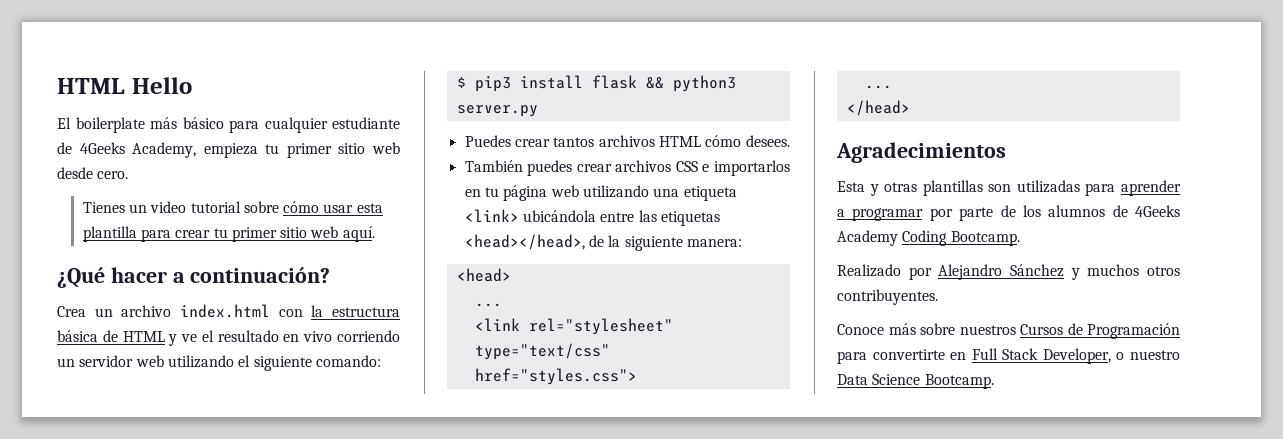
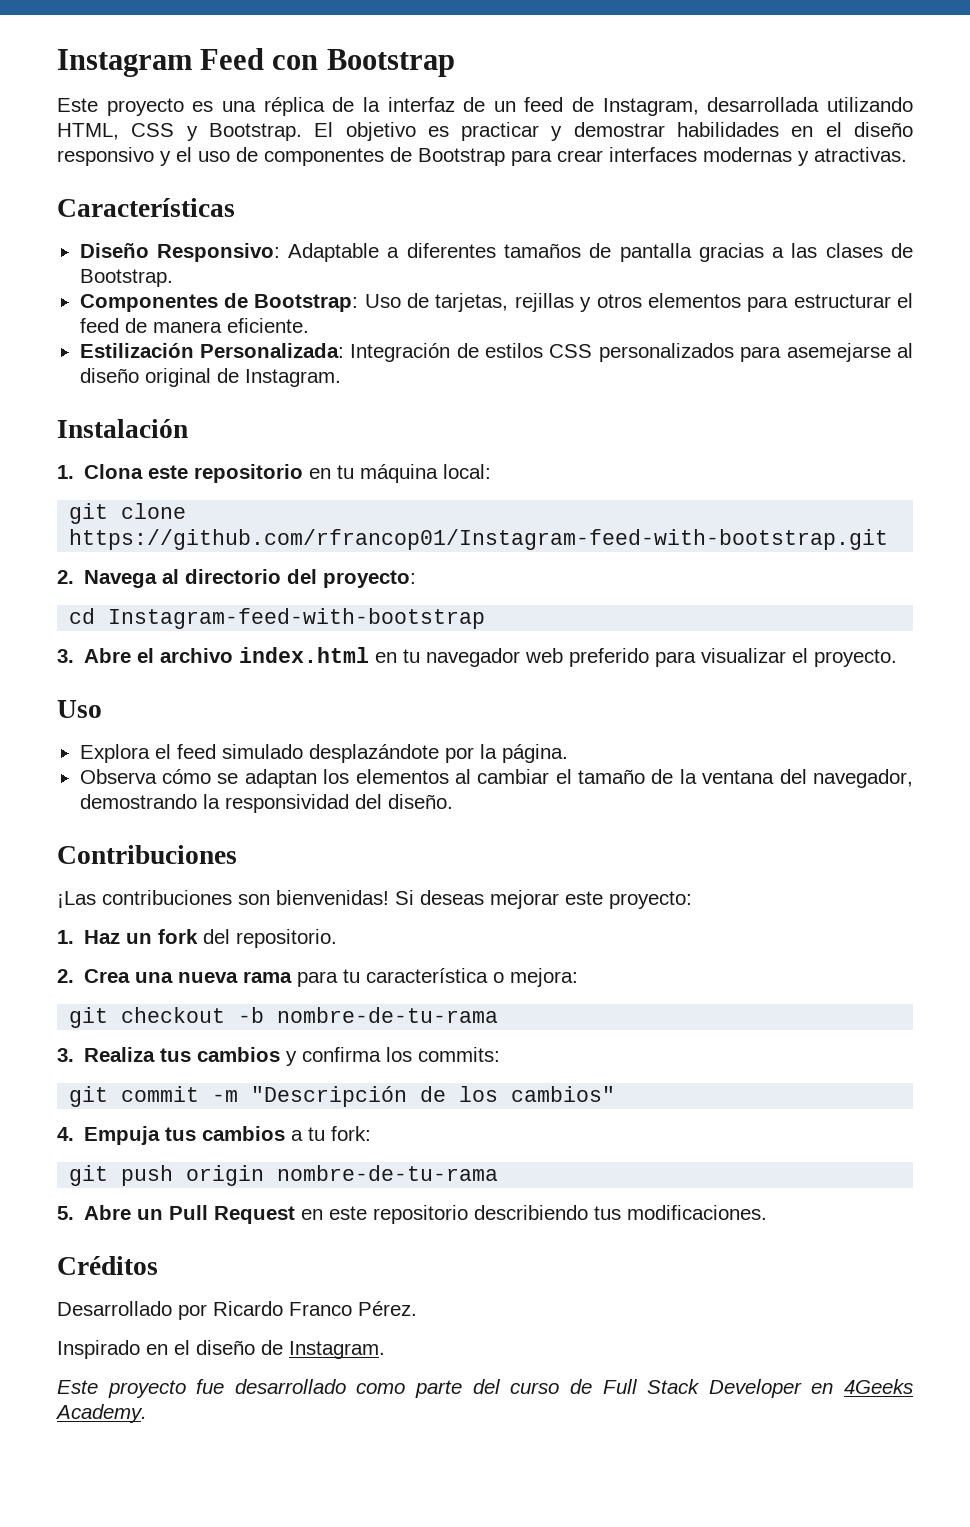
- HTML Hello
- El boilerplate más básico para cualquier estudiante de 4Geeks Academy, empieza tu primer sitio web desde cero.
- Tienes un video tutorial sobre cómo usar esta plantilla para crear tu primer sitio web aquí.
- ¿Qué hacer a continuación?
- Crea un archivo index.html con la estructura básica de HTML y ve el resultado en vivo corriendo un servidor web utilizando el siguiente comando:
- $ pip3 install flask && python3 server.py
- Puedes crear tantos archivos HTML cómo desees.
- También puedes crear archivos CSS e importarlos en tu página web utilizando una etiqueta <link> ubicándola entre las etiquetas <head></head>, de la siguiente manera:
- <head>
- ...
- <link rel="stylesheet" type="text/css" href="styles.css">
- ...
- </head>
- Agradecimientos
- Esta y otras plantillas son utilizadas para aprender a programar por parte de los alumnos de 4Geeks Academy Coding Bootcamp.
- Realizado por Alejandro Sánchez y muchos otros contribuyentes.
- Conoce más sobre nuestros Cursos de Programación para convertirte en Full Stack Developer, o nuestro Data Science Bootcamp.
+ Instagram Feed con Bootstrap
+ Este proyecto es una réplica de la interfaz de un feed de Instagram, desarrollada utilizando HTML, CSS y Bootstrap. El objetivo es practicar y demostrar habilidades en el diseño responsivo y el uso de componentes de Bootstrap para crear interfaces modernas y atractivas.
+ Características
+ Diseño Responsivo: Adaptable a diferentes tamaños de pantalla gracias a las clases de Bootstrap.
+ Componentes de Bootstrap: Uso de tarjetas, rejillas y otros elementos para estructurar el feed de manera eficiente.
+ Estilización Personalizada: Integración de estilos CSS personalizados para asemejarse al diseño original de Instagram.
+ Instalación
+ 1. Clona este repositorio en tu máquina local:
+ git clone https://github.com/rfrancop01/Instagram-feed-with-bootstrap.git
+ 2. Navega al directorio del proyecto:
+ cd Instagram-feed-with-bootstrap
+ 3. Abre el archivo index.html en tu navegador web preferido para visualizar el proyecto.
+ Uso
+ Explora el feed simulado desplazándote por la página.
+ Observa cómo se adaptan los elementos al cambiar el tamaño de la ventana del navegador, demostrando la responsividad del diseño.
+ Contribuciones
+ ¡Las contribuciones son bienvenidas! Si deseas mejorar este proyecto:
+ 1. Haz un fork del repositorio.
+ 2. Crea una nueva rama para tu característica o mejora:
+ git checkout -b nombre-de-tu-rama
+ 3. Realiza tus cambios y confirma los commits:
+ git commit -m "Descripción de los cambios"
+ 4. Empuja tus cambios a tu fork:
+ git push origin nombre-de-tu-rama
+ 5. Abre un Pull Request en este repositorio describiendo tus modificaciones.
+ Créditos
+ Desarrollado por Ricardo Franco Pérez.
+ Inspirado en el diseño de Instagram.
+ Este proyecto fue desarrollado como parte del curso de Full Stack Developer en 4Geeks Academy.

